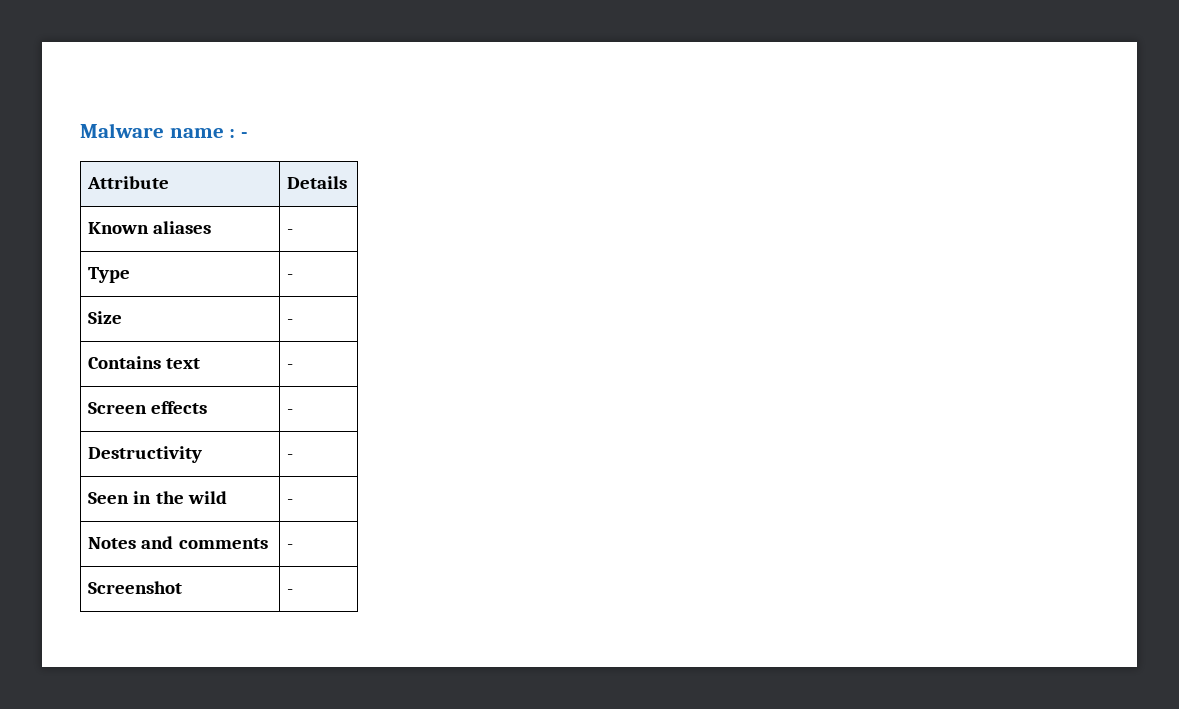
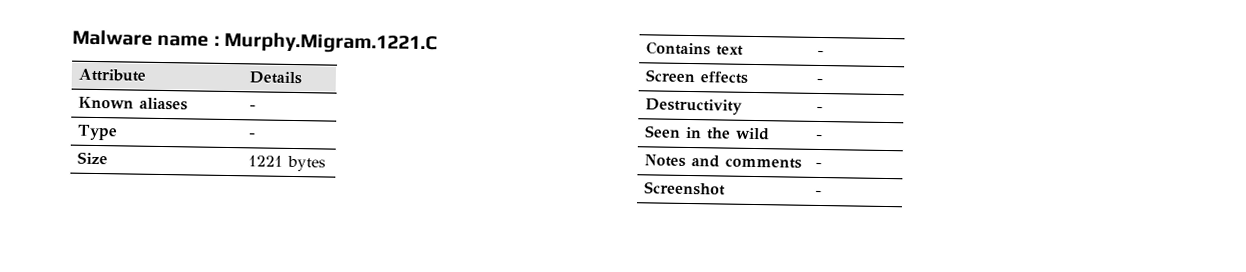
- Malware name : -
+ Malware name : Murphy.Migram.1221.C
- Size | -
+ Size | 1221 bytes

